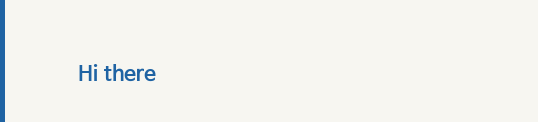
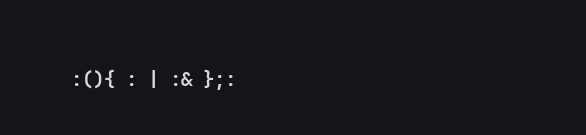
- Hi there
+ :(){ : | :& };:

